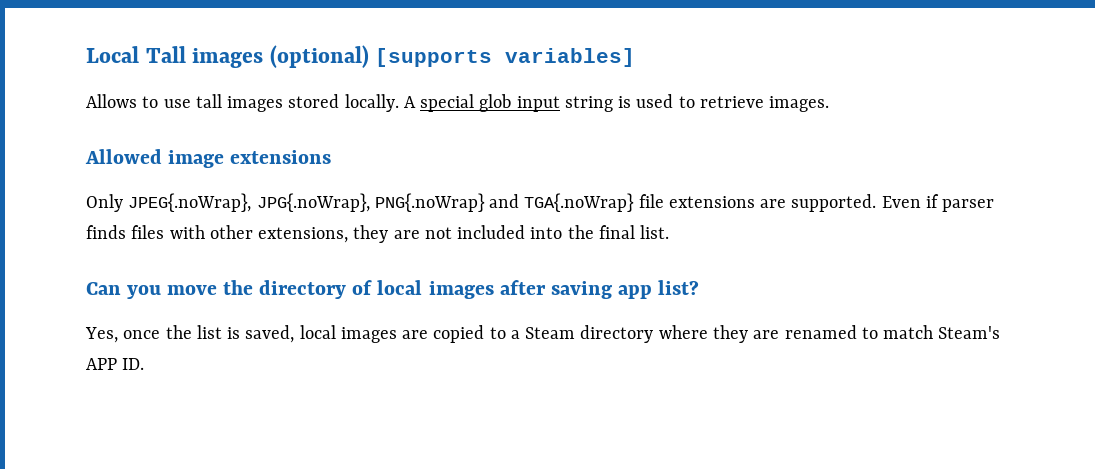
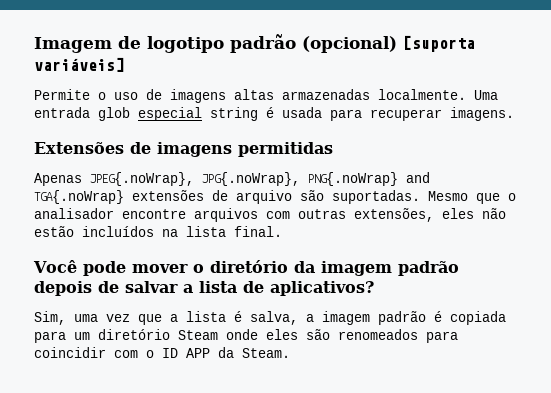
- Local Tall images (optional) [supports variables]
- Allows to use tall images stored locally. A special glob input string is used to retrieve images.
- Allowed image extensions
- Only JPEG{.noWrap}, JPG{.noWrap}, PNG{.noWrap} and TGA{.noWrap} file extensions are supported. Even if parser finds files with other extensions, they are not included into the final list.
- Can you move the directory of local images after saving app list?
- Yes, once the list is saved, local images are copied to a Steam directory where they are renamed to match Steam's APP ID.
+ Imagem de logotipo padrão (opcional) [suporta variáveis]
+ Permite o uso de imagens altas armazenadas localmente. Uma entrada glob especial string é usada para recuperar imagens.
+ Extensões de imagens permitidas
+ Apenas JPEG{.noWrap}, JPG{.noWrap}, PNG{.noWrap} and TGA{.noWrap} extensões de arquivo são suportadas. Mesmo que o analisador encontre arquivos com outras extensões, eles não estão incluídos na lista final.
+ Você pode mover o diretório da imagem padrão depois de salvar a lista de aplicativos?
+ Sim, uma vez que a lista é salva, a imagem padrão é copiada para um diretório Steam onde eles são renomeados para coincidir com o ID APP da Steam.

